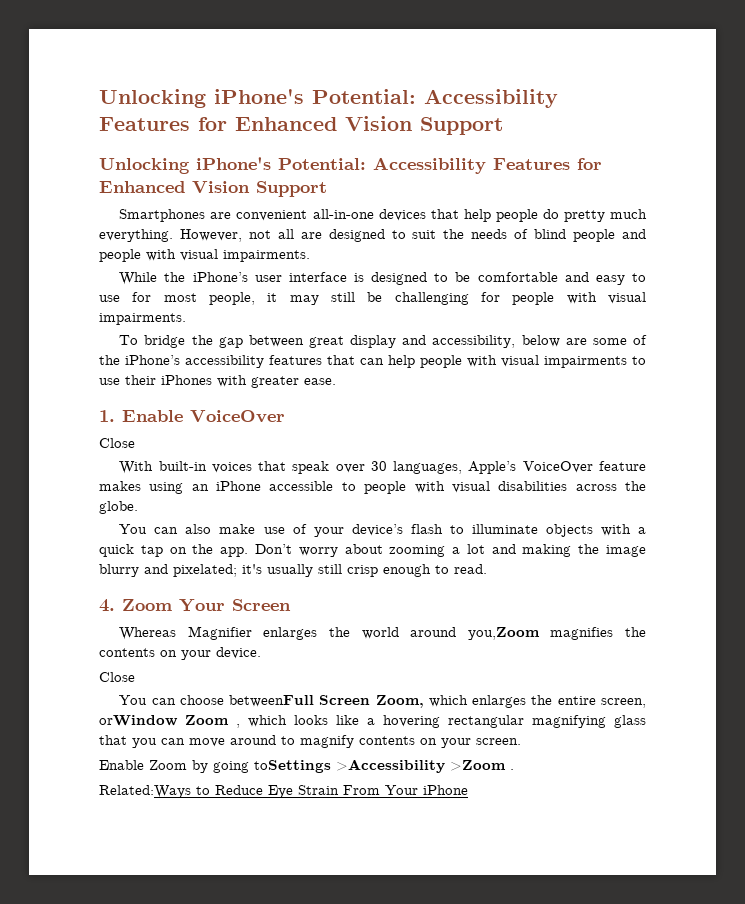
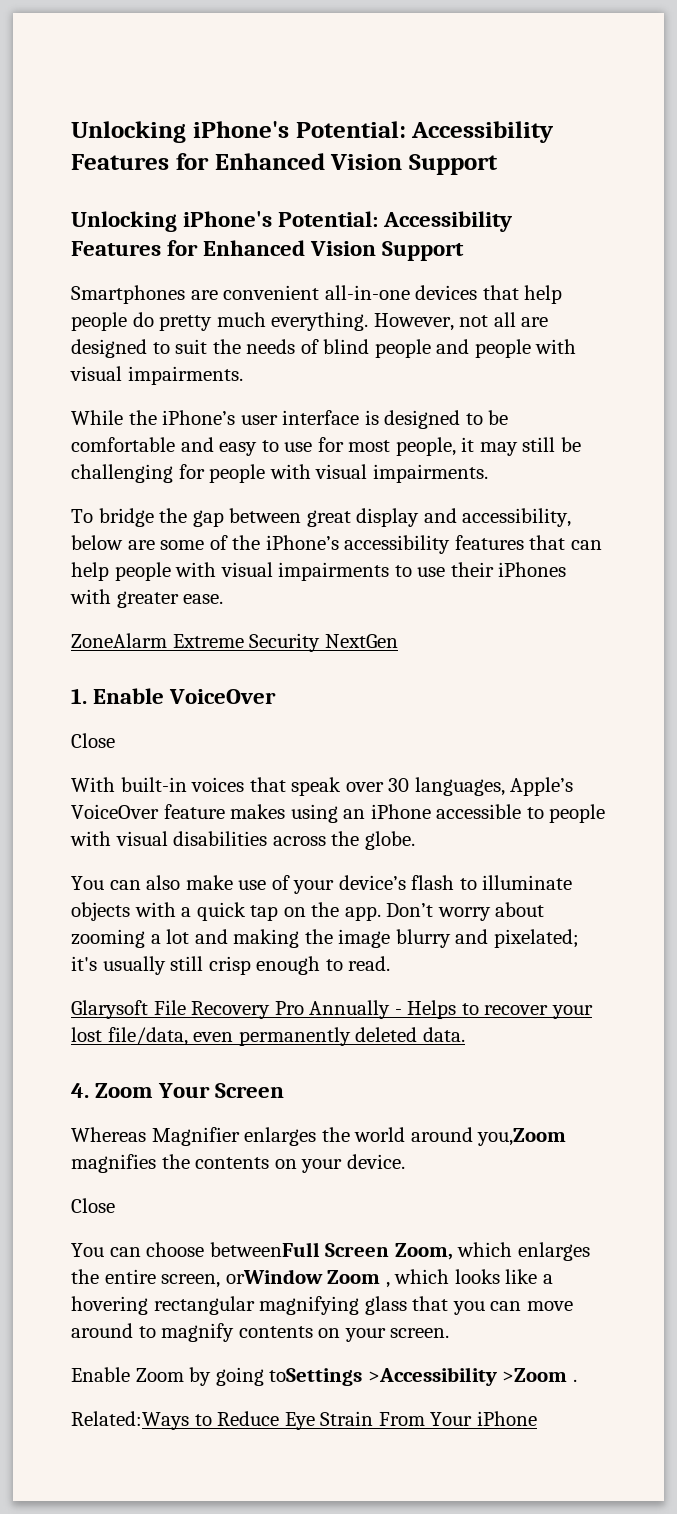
+ ZoneAlarm Extreme Security NextGen
+ Glarysoft File Recovery Pro Annually - Helps to recover your lost file/data, even permanently deleted data.

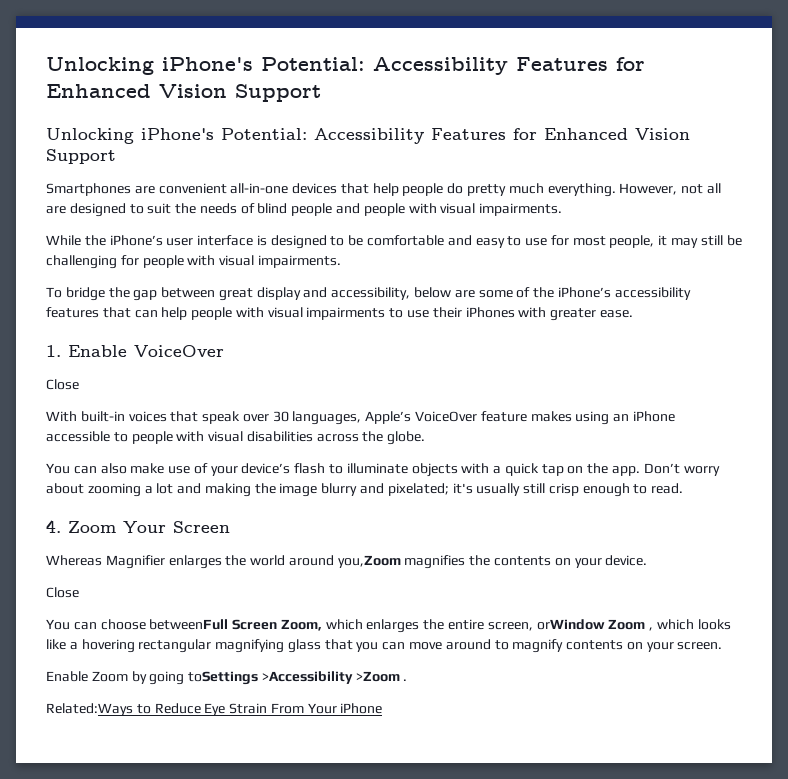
- ZoneAlarm Extreme Security NextGen
- Glarysoft File Recovery Pro Annually - Helps to recover your lost file/data, even permanently deleted data.

